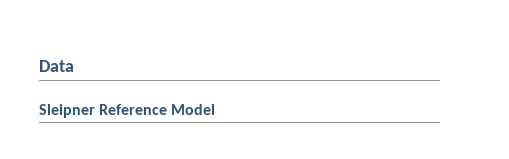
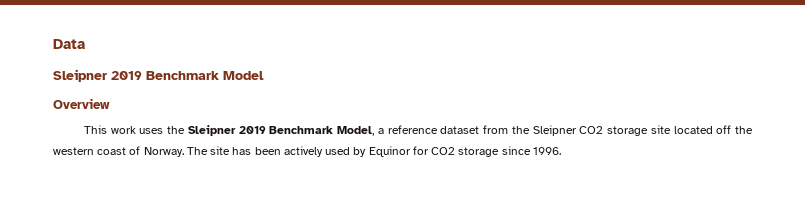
- Sleipner Reference Model
+ Sleipner 2019 Benchmark Model
+ Overview
+ This work uses the Sleipner 2019 Benchmark Model, a reference dataset from the Sleipner CO2 storage site located off the western coast of Norway. The site has been actively used by Equinor for CO2 storage since 1996.

